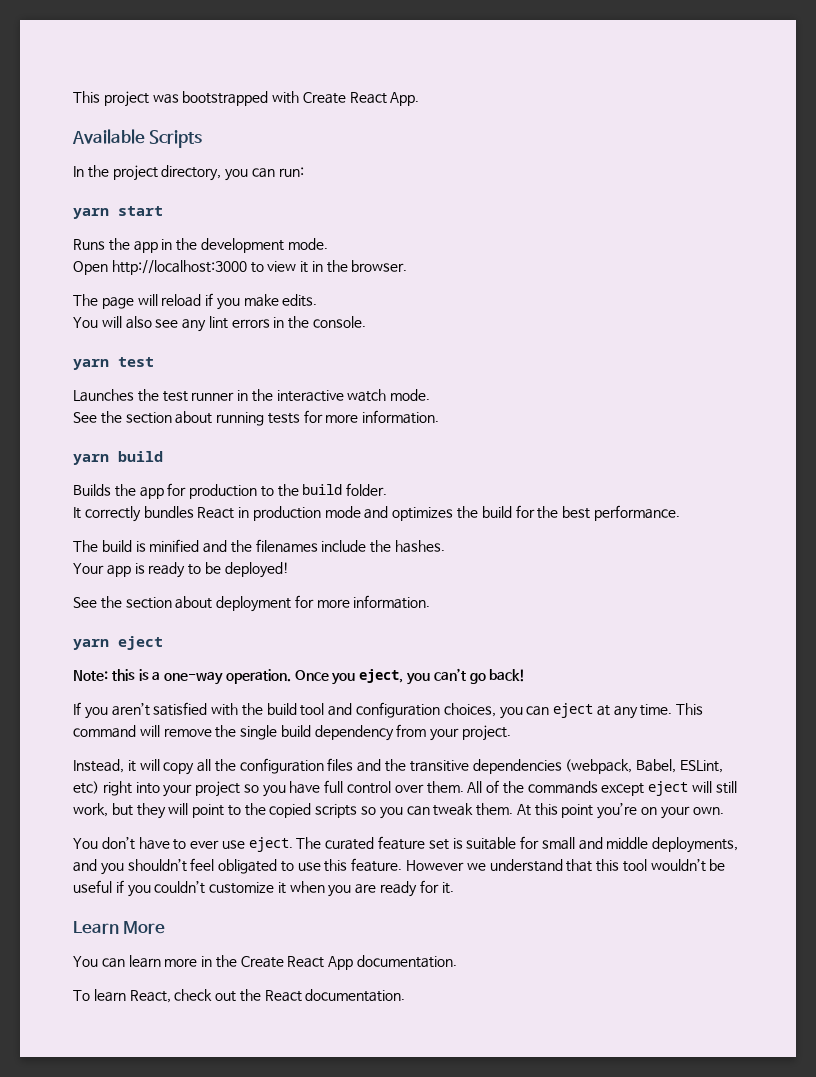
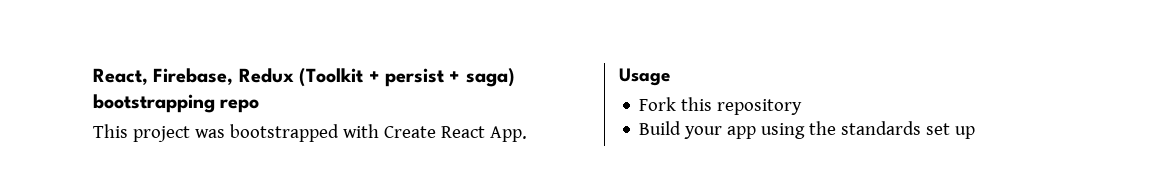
+ React, Firebase, Redux (Toolkit + persist + saga) bootstrapping repo
- Available Scripts
- In the project directory, you can run:
- yarn start
- Runs the app in the development mode.
- Open http://localhost:3000 to view it in the browser.
- The page will reload if you make edits.
- You will also see any lint errors in the console.
- yarn test
- Launches the test runner in the interactive watch mode.
- See the section about running tests for more information.
- yarn build
- Builds the app for production to the build folder.
- It correctly bundles React in production mode and optimizes the build for the best performance.
- The build is minified and the filenames include the hashes.
- Your app is ready to be deployed!
- See the section about deployment for more information.
- yarn eject
- Note: this is a one-way operation. Once you eject, you can’t go back!
- If you aren’t satisfied with the build tool and configuration choices, you can eject at any time. This command will remove the single build dependency from your project.
- Instead, it will copy all the configuration files and the transitive dependencies (webpack, Babel, ESLint, etc) right into your project so you have full control over them. All of the commands except eject will still work, but they will point to the copied scripts so you can tweak them. At this point you’re on your own.
- You don’t have to ever use eject. The curated feature set is suitable for small and middle deployments, and you shouldn’t feel obligated to use this feature. However we understand that this tool wouldn’t be useful if you couldn’t customize it when you are ready for it.
- Learn More
- You can learn more in the Create React App documentation.
- To learn React, check out the React documentation.
+ Usage
+ Fork this repository
+ Build your app using the standards set up

